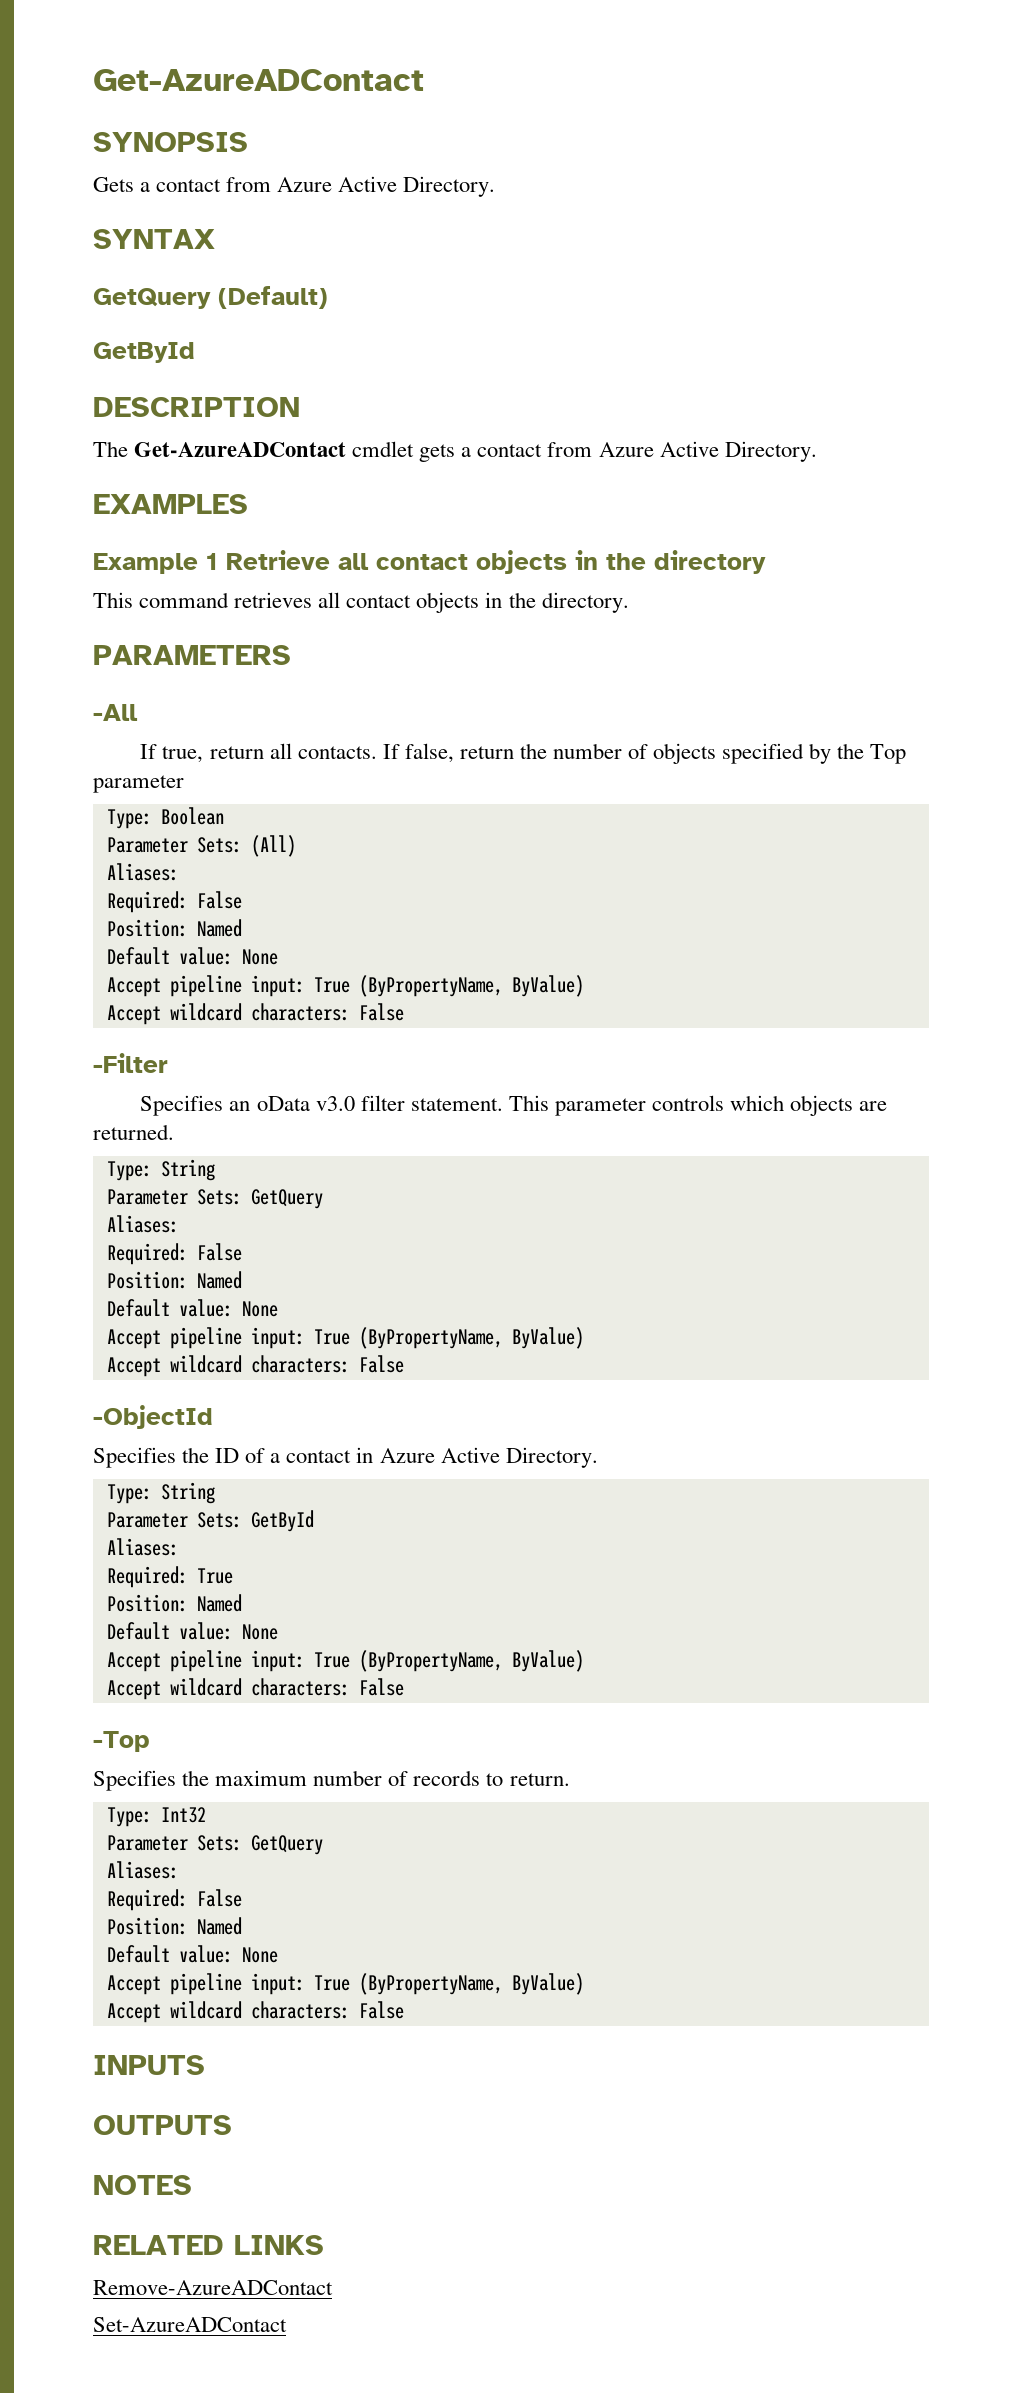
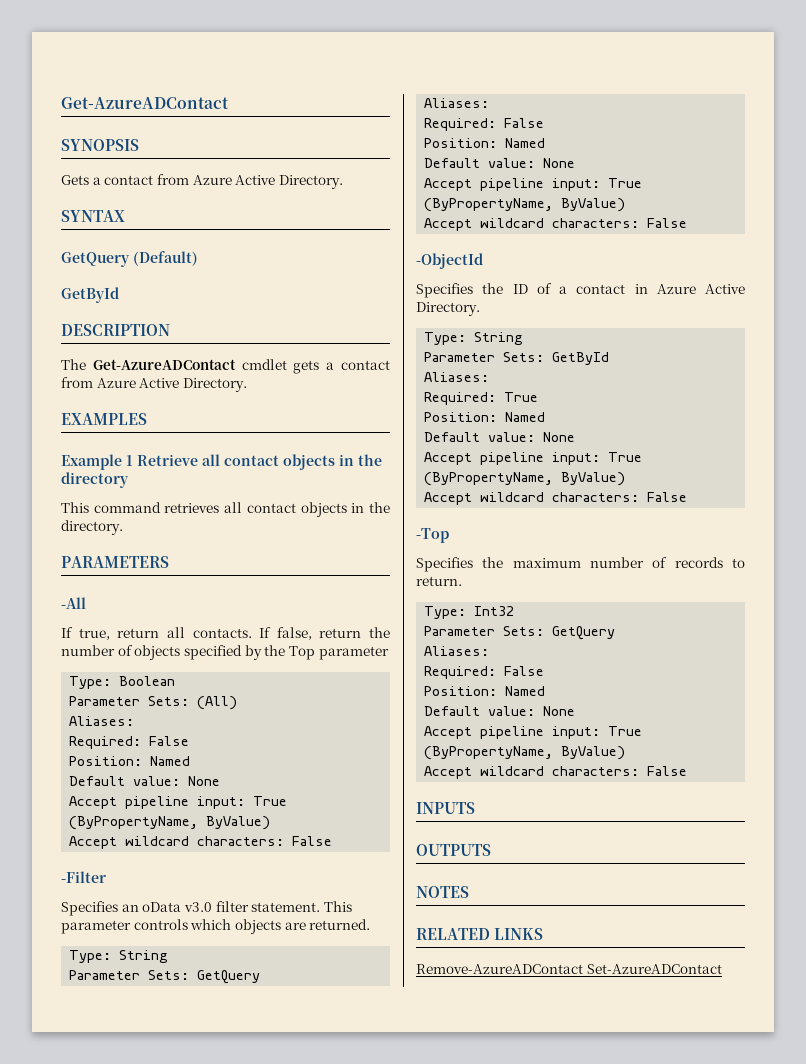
- Remove-AzureADContact
- Set-AzureADContact
+ Remove-AzureADContact Set-AzureADContact

